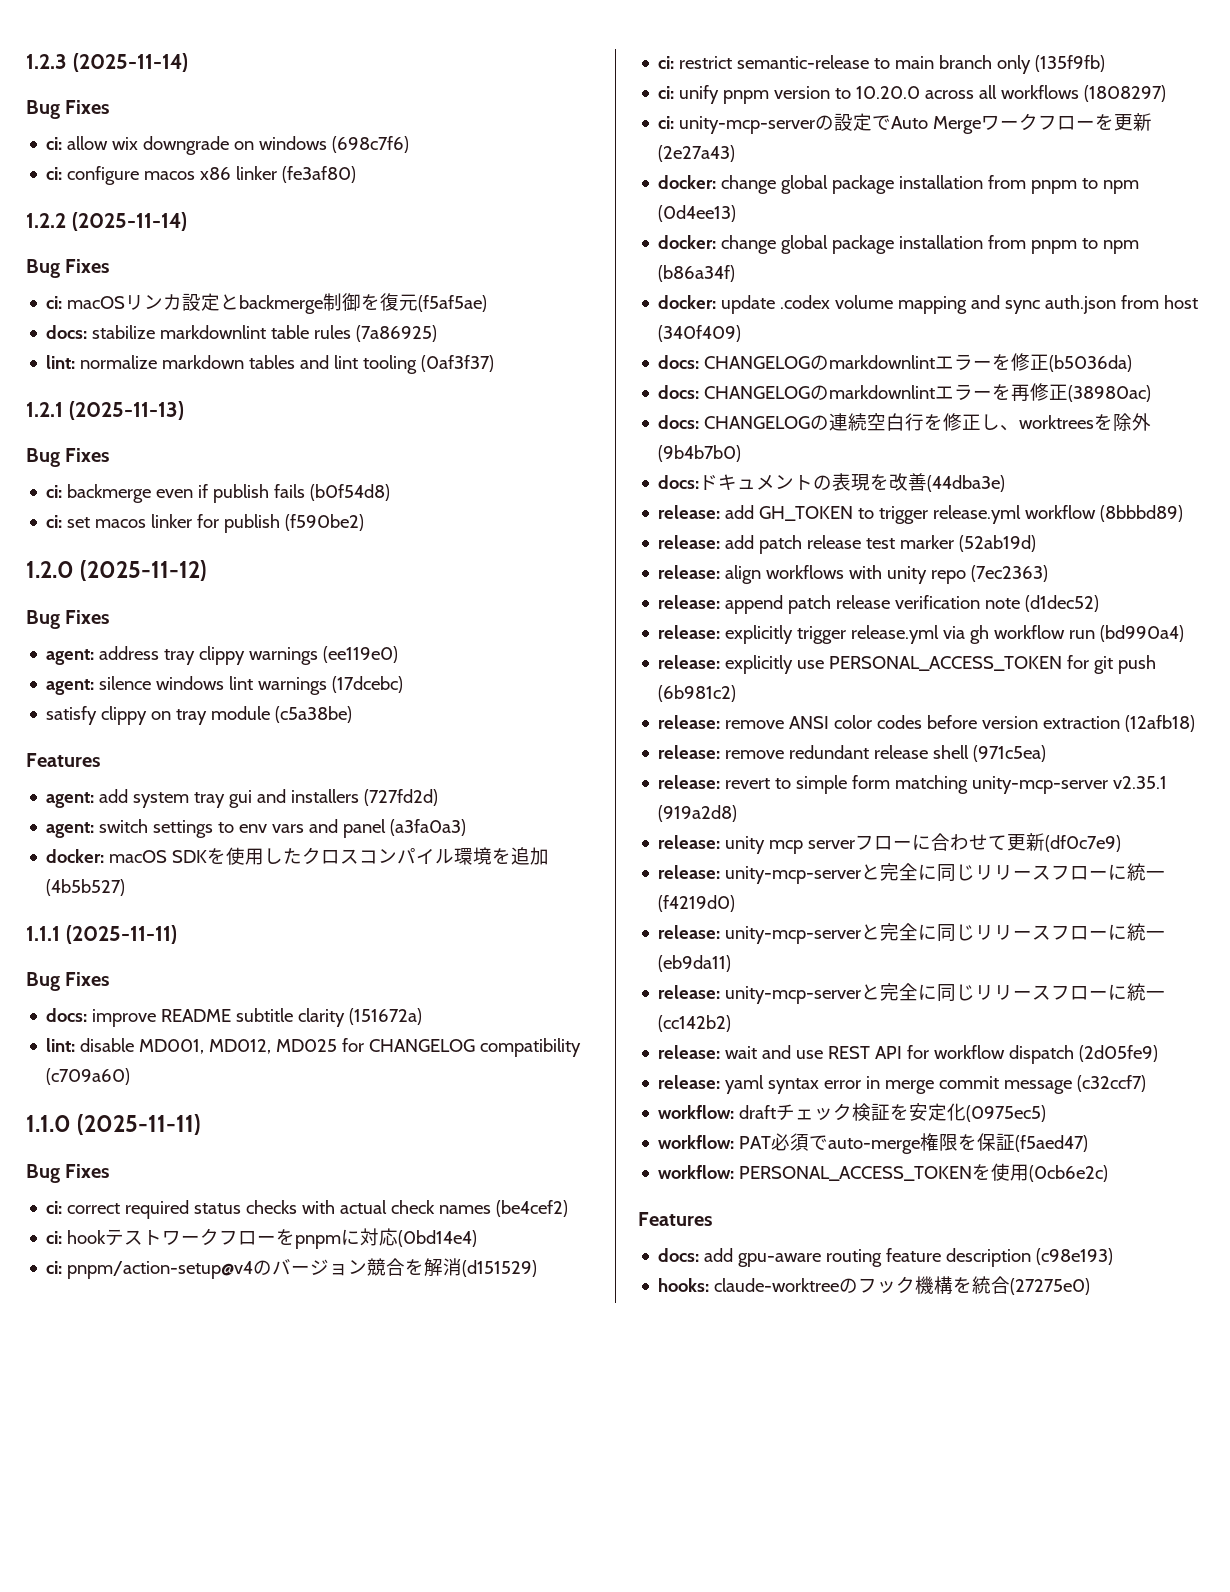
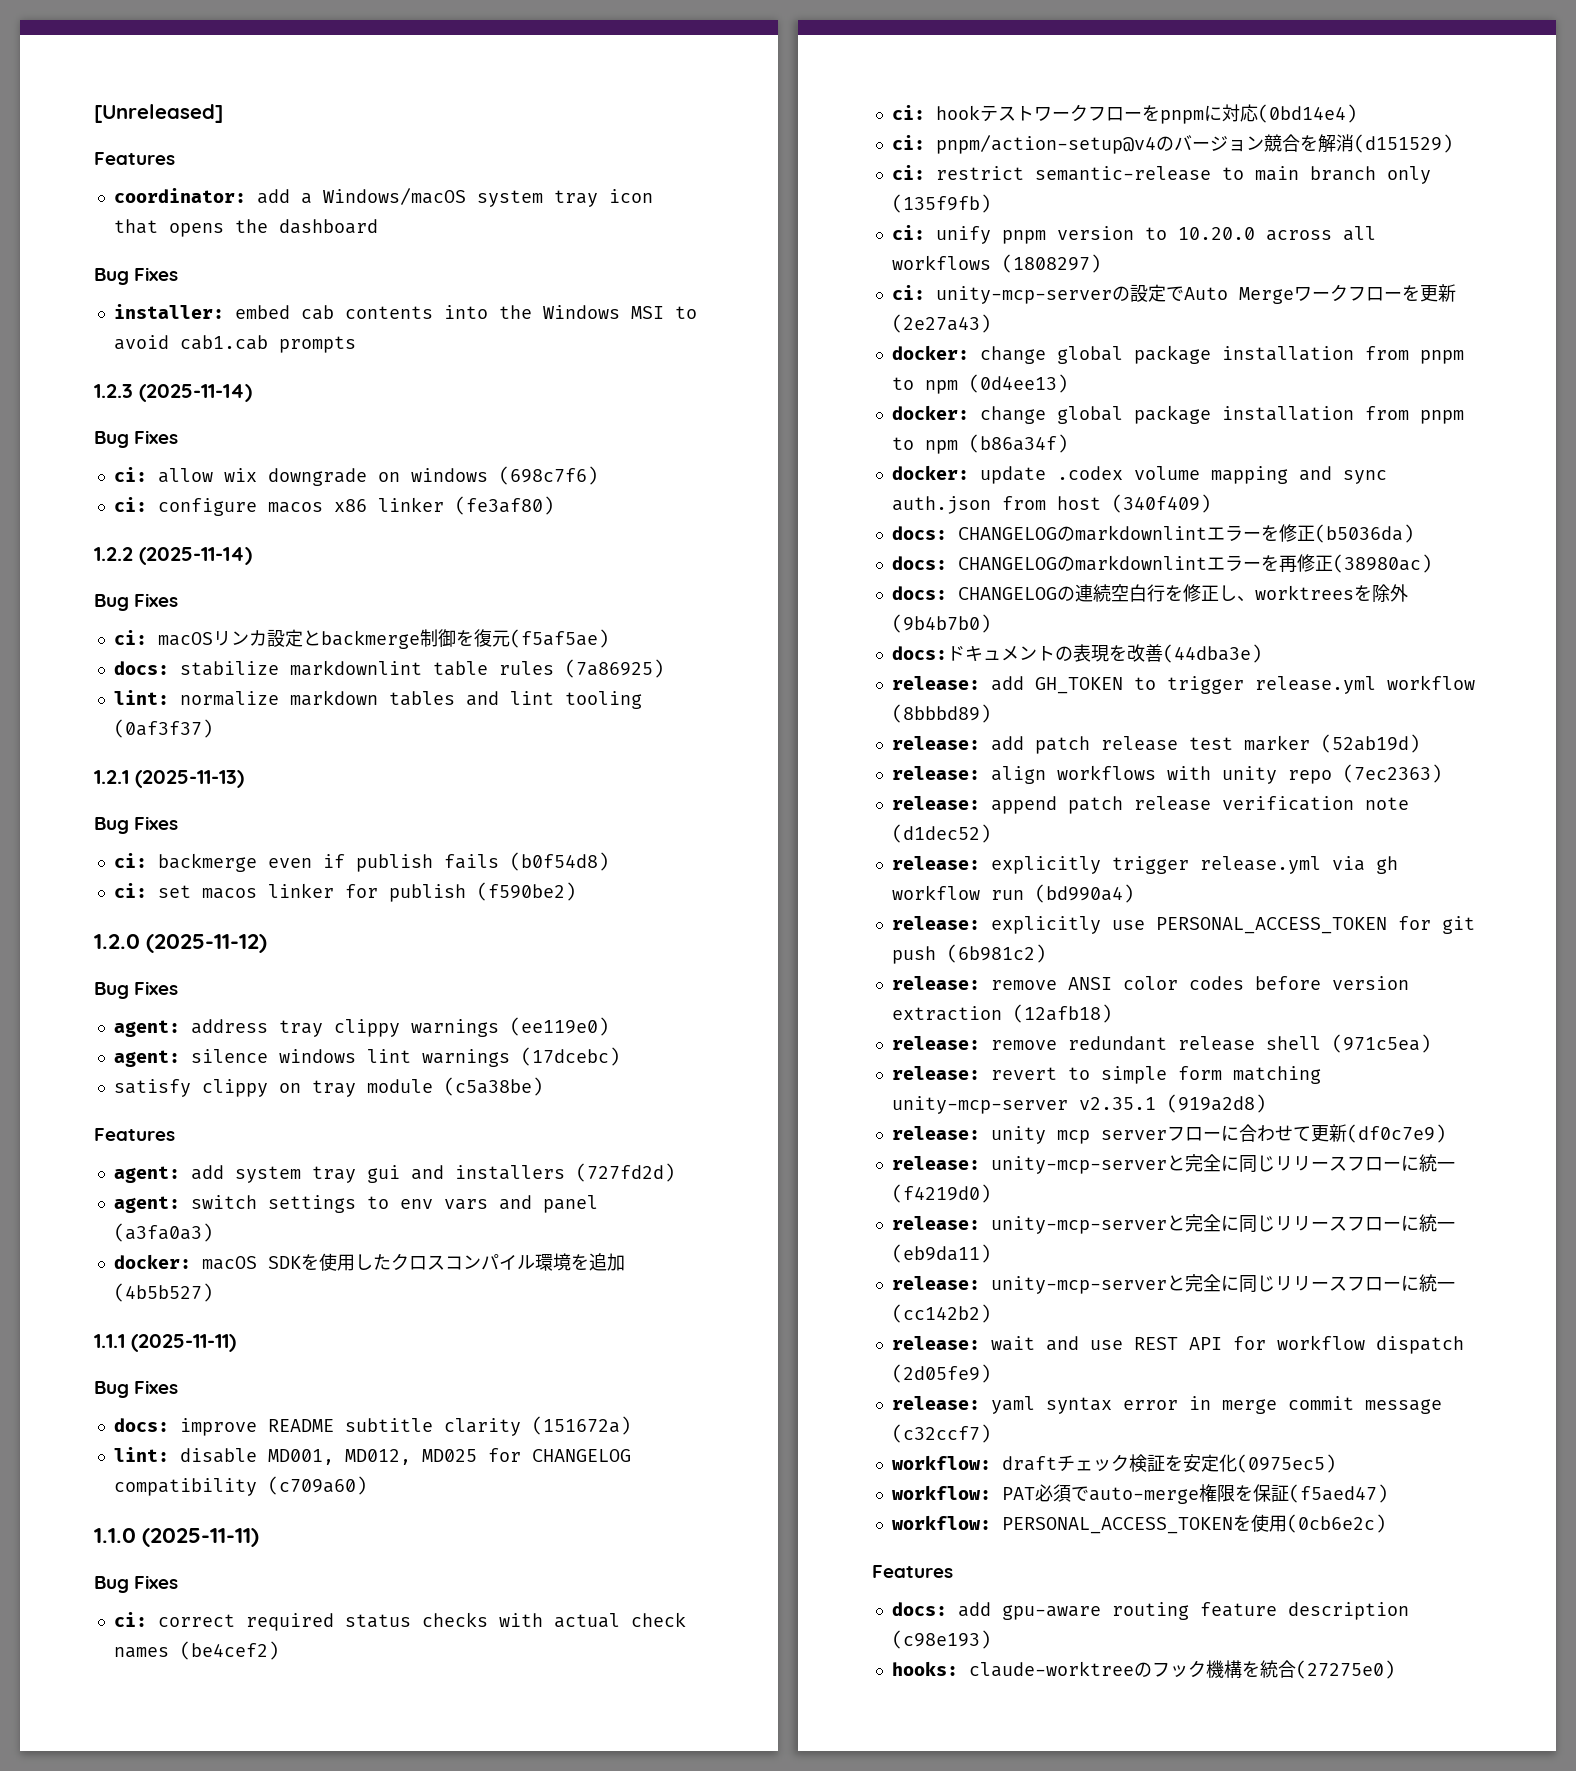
+ [Unreleased]
+ Features
+ coordinator: add a Windows/macOS system tray icon that opens the dashboard
+ Bug Fixes
+ installer: embed cab contents into the Windows MSI to avoid cab1.cab prompts

